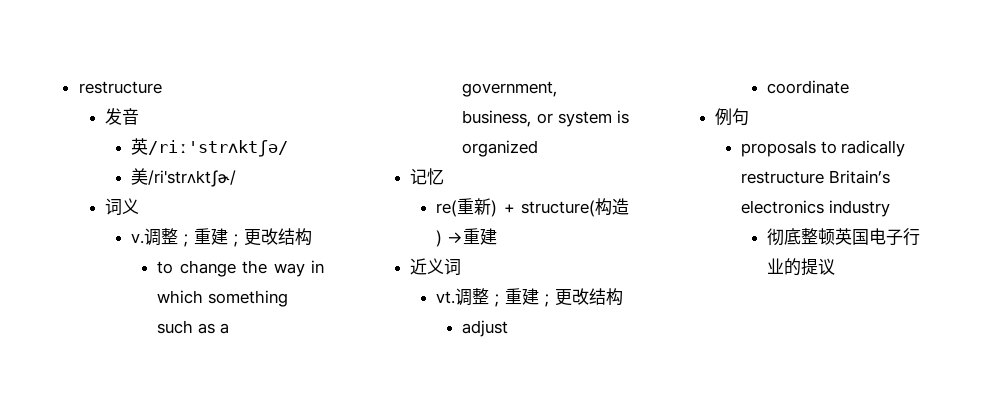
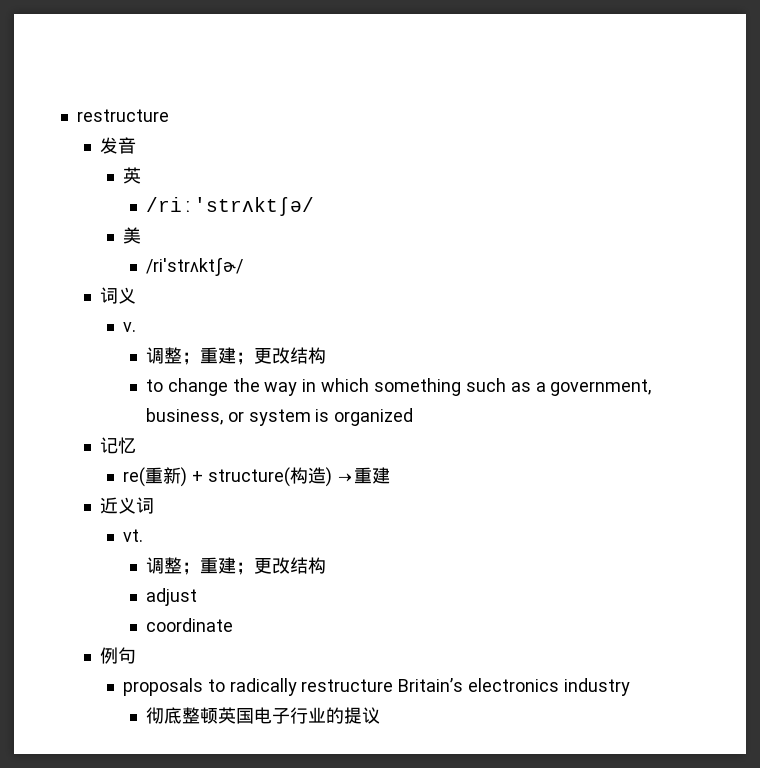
  发音
- 英/riː'strʌktʃə/
+ 英
+ /riː'strʌktʃə/
- 美/ri'strʌktʃɚ/
+ 美
+ /ri'strʌktʃɚ/
- v.调整；重建；更改结构
+ v.
+ 调整；重建；更改结构
- vt.调整；重建；更改结构
+ vt.
+ 调整；重建；更改结构

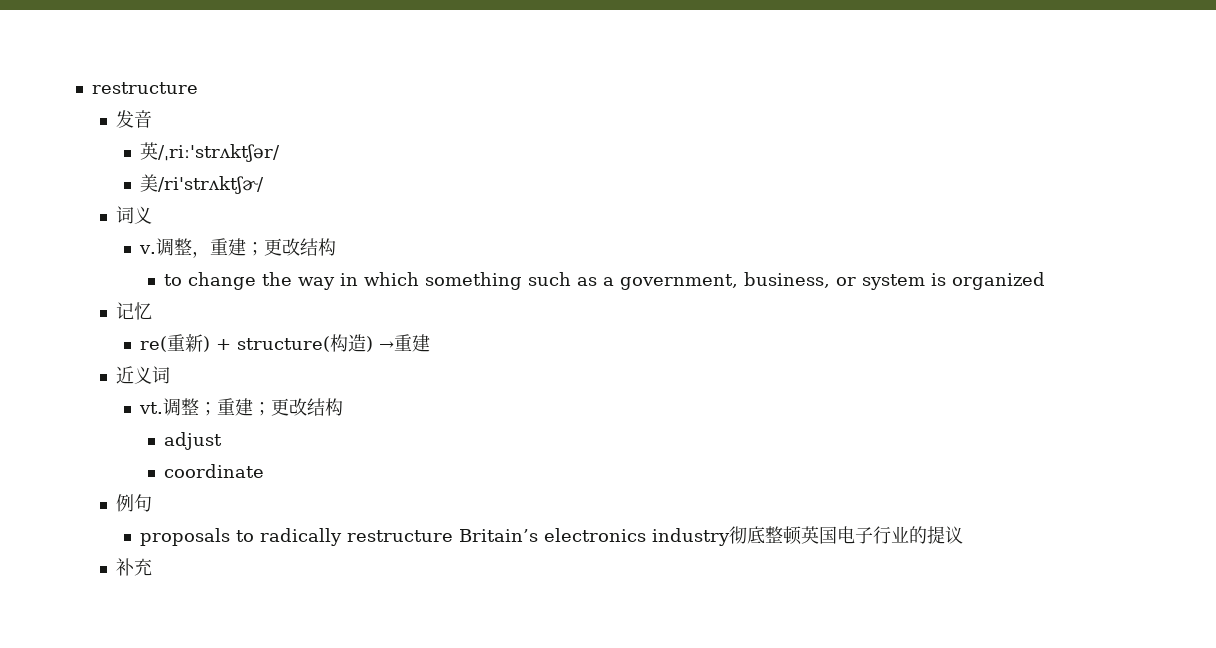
  发音
- 英
- /riː'strʌktʃə/
+ 英/ˌriː'strʌktʃər/
- 美
- /ri'strʌktʃɚ/
+ 美/ri'strʌktʃɚ/
- v.
- 调整；重建；更改结构
+ v.调整，重建；更改结构
- vt.
- 调整；重建；更改结构
+ vt.调整；重建；更改结构
- proposals to radically restructure Britain’s electronics industry
- 彻底整顿英国电子行业的提议
+ proposals to radically restructure Britain’s electronics industry彻底整顿英国电子行业的提议
+ 补充

